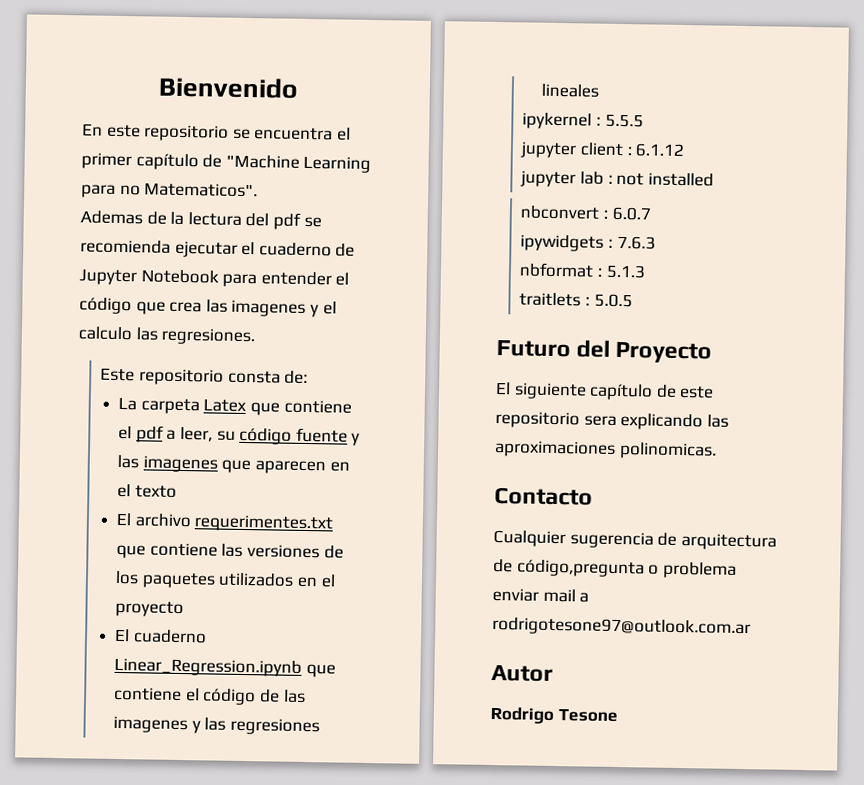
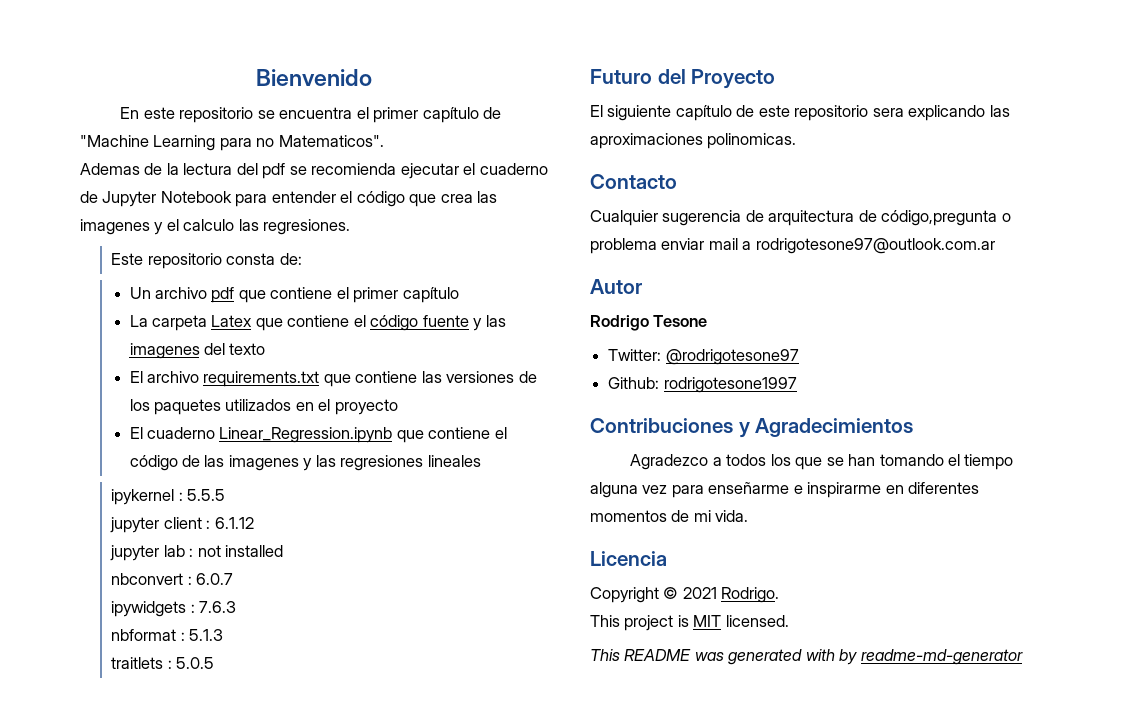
+ Un archivo pdf que contiene el primer capítulo
- La carpeta Latex que contiene el pdf a leer, su código fuente y las imagenes que aparecen en el texto
+ La carpeta Latex que contiene el código fuente y las imagenes del texto
- El archivo requerimentes.txt que contiene las versiones de los paquetes utilizados en el proyecto
+ El archivo requirements.txt que contiene las versiones de los paquetes utilizados en el proyecto
+ Twitter: @rodrigotesone97
+ Github: rodrigotesone1997
+ Contribuciones y Agradecimientos
+ Agradezco a todos los que se han tomando el tiempo alguna vez para enseñarme e inspirarme en diferentes momentos de mi vida.
+ Licencia
+ Copyright © 2021 Rodrigo.
+ This project is MIT licensed.
+ This README was generated with by readme-md-generator

